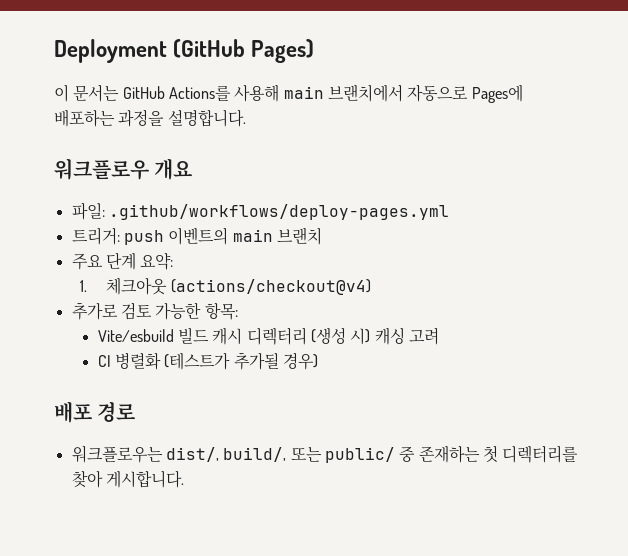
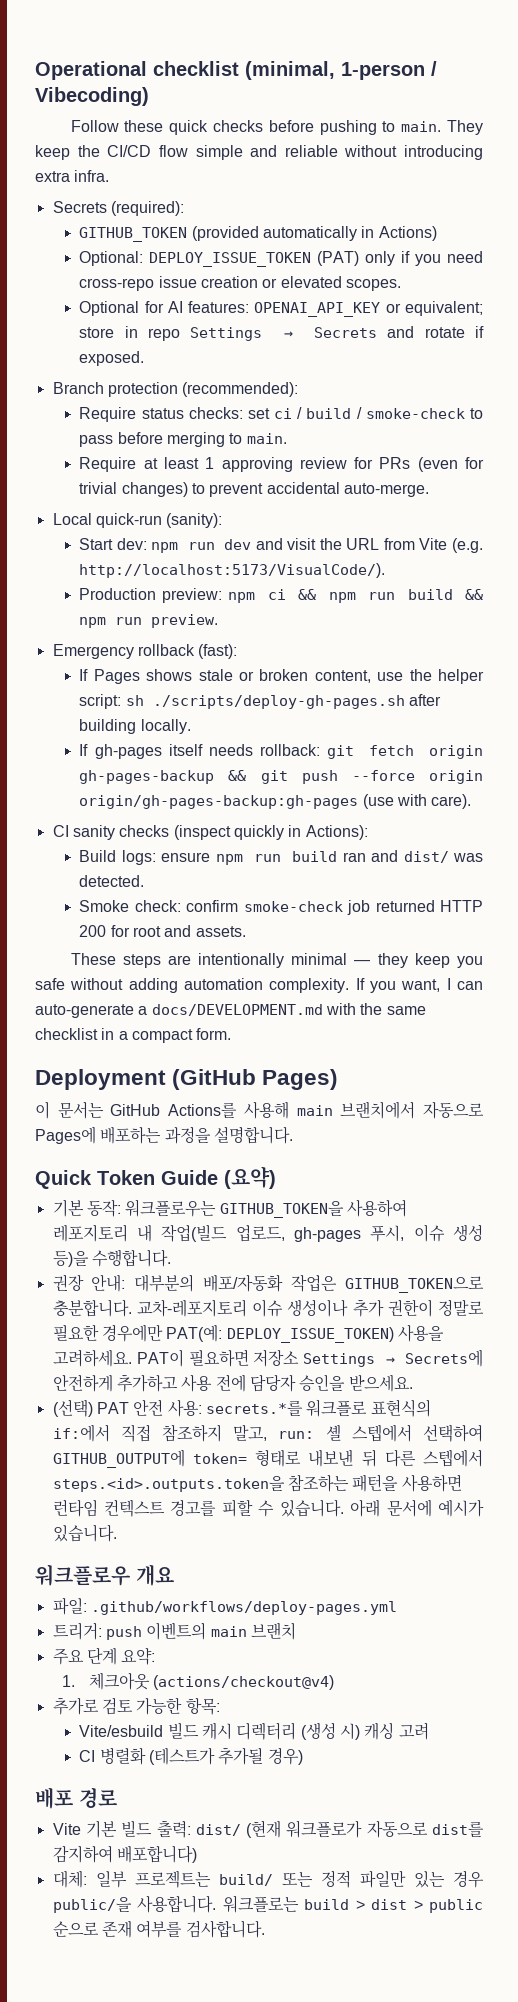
+ Operational checklist (minimal, 1-person / Vibecoding)
+ Follow these quick checks before pushing to main. They keep the CI/CD flow simple and reliable without introducing extra infra.
+ Secrets (required):
+ GITHUB_TOKEN (provided automatically in Actions)
+ Optional: DEPLOY_ISSUE_TOKEN (PAT) only if you need cross-repo issue creation or elevated scopes.
+ Optional for AI features: OPENAI_API_KEY or equivalent; store in repo Settings → Secrets and rotate if exposed.
+ Branch protection (recommended):
+ Require status checks: set ci / build / smoke-check to pass before merging to main.
+ Require at least 1 approving review for PRs (even for trivial changes) to prevent accidental auto-merge.
+ Local quick-run (sanity):
+ Start dev: npm run dev and visit the URL from Vite (e.g. http://localhost:5173/VisualCode/).
+ Production preview: npm ci && npm run build && npm run preview.
+ Emergency rollback (fast):
+ If Pages shows stale or broken content, use the helper script: sh ./scripts/deploy-gh-pages.sh after building locally.
+ If gh-pages itself needs rollback: git fetch origin gh-pages-backup && git push --force origin origin/gh-pages-backup:gh-pages (use with care).
+ CI sanity checks (inspect quickly in Actions):
+ Build logs: ensure npm run build ran and dist/ was detected.
+ Smoke check: confirm smoke-check job returned HTTP 200 for root and assets.
+ These steps are intentionally minimal — they keep you safe without adding automation complexity. If you want, I can auto-generate a docs/DEVELOPMENT.md with the same checklist in a compact form.
+ Quick Token Guide (요약)
+ 기본 동작: 워크플로우는 GITHUB_TOKEN을 사용하여 레포지토리 내 작업(빌드 업로드, gh-pages 푸시, 이슈 생성 등)을 수행합니다.
+ 권장 안내: 대부분의 배포/자동화 작업은 GITHUB_TOKEN으로 충분합니다. 교차-레포지토리 이슈 생성이나 추가 권한이 정말로 필요한 경우에만 PAT(예: DEPLOY_ISSUE_TOKEN) 사용을 고려하세요. PAT이 필요하면 저장소 Settings → Secrets에 안전하게 추가하고 사용 전에 담당자 승인을 받으세요.
+ (선택) PAT 안전 사용: secrets.*를 워크플로 표현식의 if:에서 직접 참조하지 말고, run: 셸 스텝에서 선택하여 GITHUB_OUTPUT에 token= 형태로 내보낸 뒤 다른 스텝에서 steps.<id>.outputs.token을 참조하는 패턴을 사용하면 런타임 컨텍스트 경고를 피할 수 있습니다. 아래 문서에 예시가 있습니다.
- 워크플로우는 dist/, build/, 또는 public/ 중 존재하는 첫 디렉터리를 찾아 게시합니다.
+ Vite 기본 빌드 출력: dist/ (현재 워크플로가 자동으로 dist를 감지하여 배포합니다)
+ 대체: 일부 프로젝트는 build/ 또는 정적 파일만 있는 경우 public/을 사용합니다. 워크플로는 build > dist > public 순으로 존재 여부를 검사합니다.

